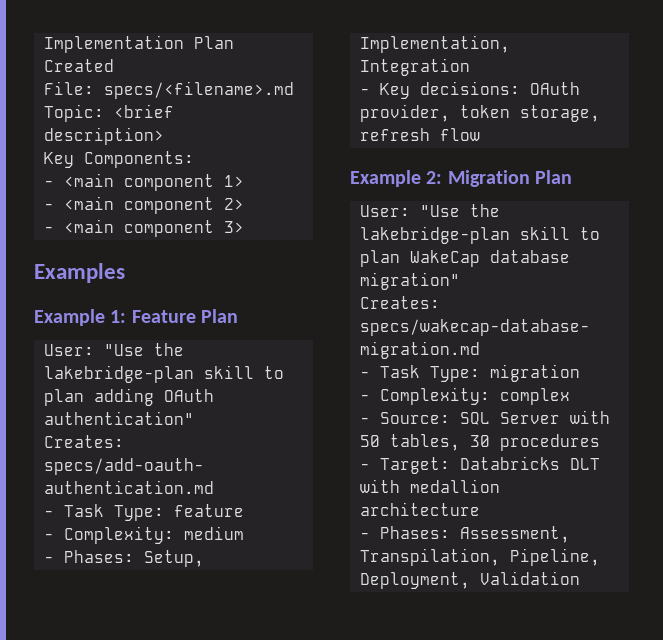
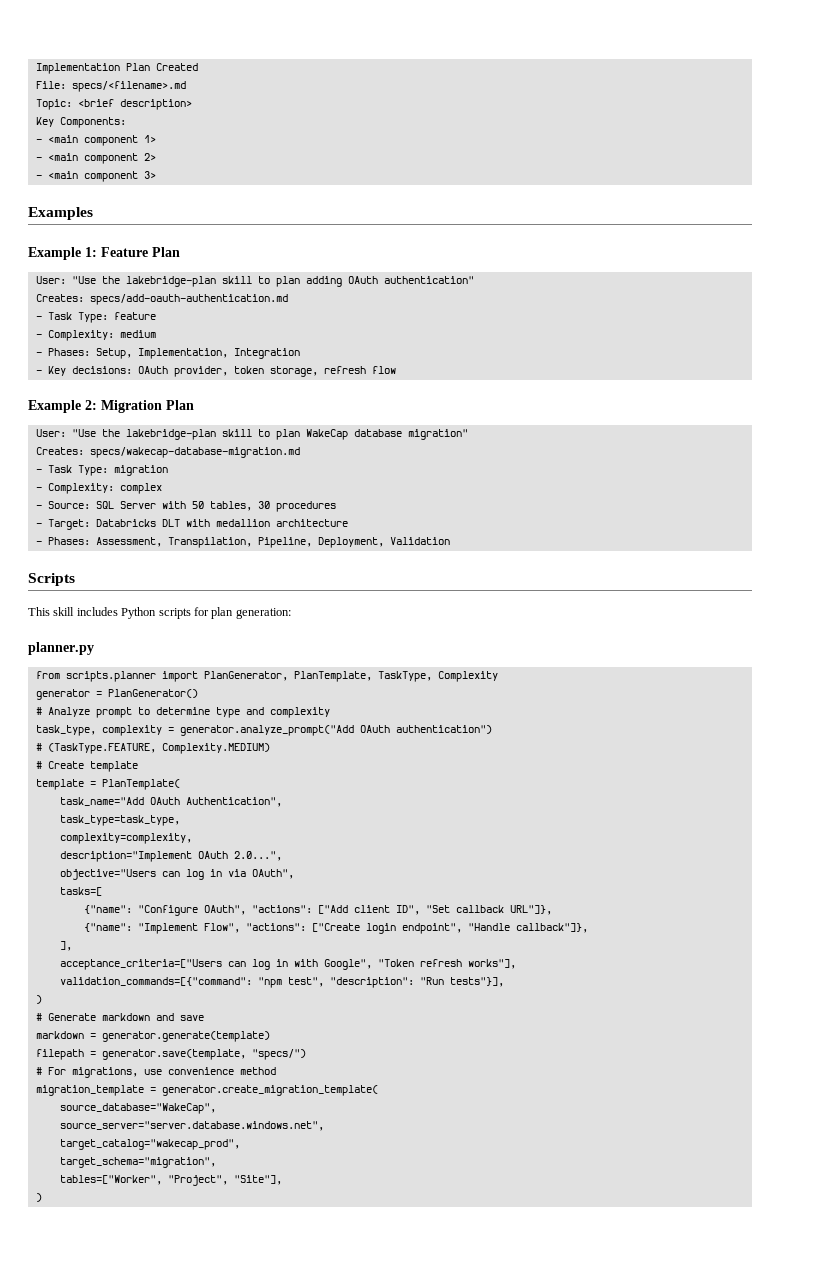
+ Scripts
+ This skill includes Python scripts for plan generation:
+ planner.py
+ from scripts.planner import PlanGenerator, PlanTemplate, TaskType, Complexity
+ generator = PlanGenerator()
+ # Analyze prompt to determine type and complexity
+ task_type, complexity = generator.analyze_prompt("Add OAuth authentication")
+ # (TaskType.FEATURE, Complexity.MEDIUM)
+ # Create template
+ template = PlanTemplate(
+ task_name="Add OAuth Authentication",
+ task_type=task_type,
+ complexity=complexity,
+ description="Implement OAuth 2.0...",
+ objective="Users can log in via OAuth",
+ tasks=[
+ {"name": "Configure OAuth", "actions": ["Add client ID", "Set callback URL"]},
+ {"name": "Implement Flow", "actions": ["Create login endpoint", "Handle callback"]},
+ ],
+ acceptance_criteria=["Users can log in with Google", "Token refresh works"],
+ validation_commands=[{"command": "npm test", "description": "Run tests"}],
+ )
+ # Generate markdown and save
+ markdown = generator.generate(template)
+ filepath = generator.save(template, "specs/")
+ # For migrations, use convenience method
+ migration_template = generator.create_migration_template(
+ source_database="WakeCap",
+ source_server="server.database.windows.net",
+ target_catalog="wakecap_prod",
+ target_schema="migration",
+ tables=["Worker", "Project", "Site"],
+ )

